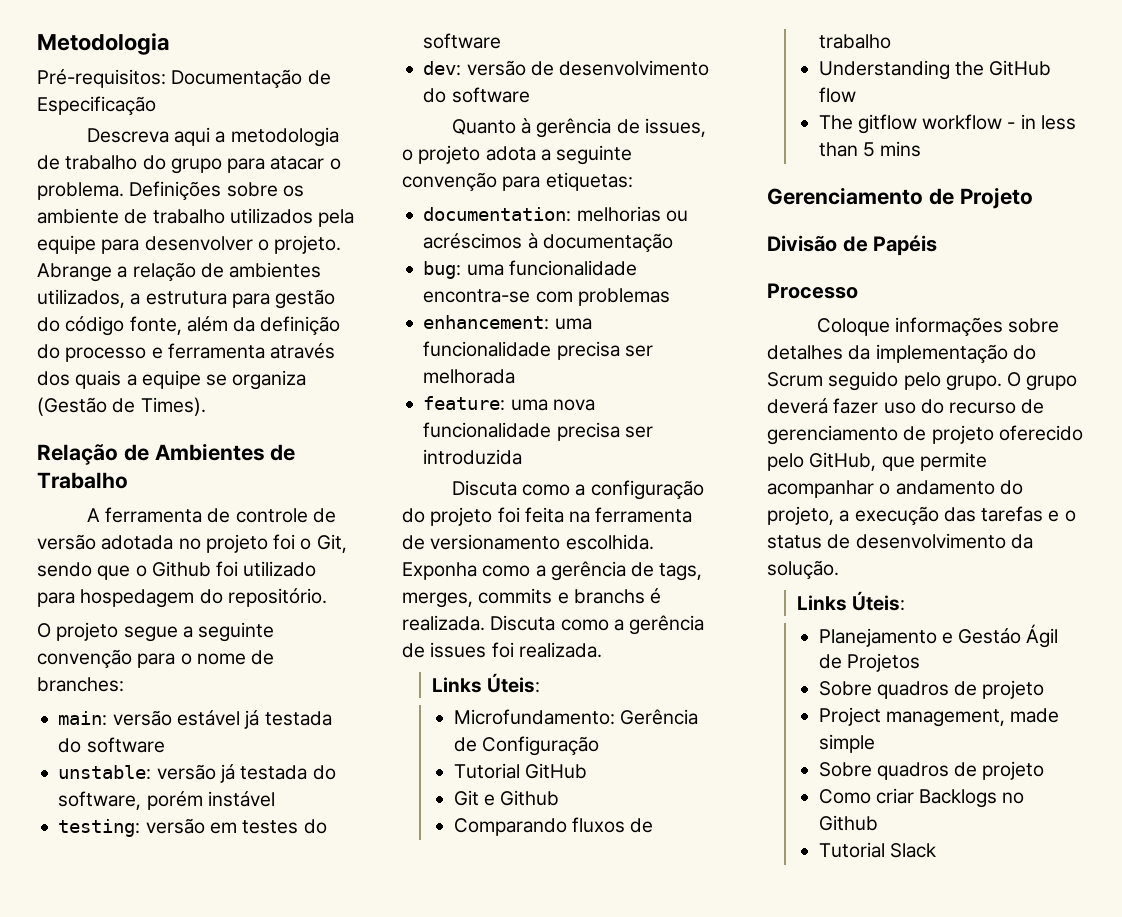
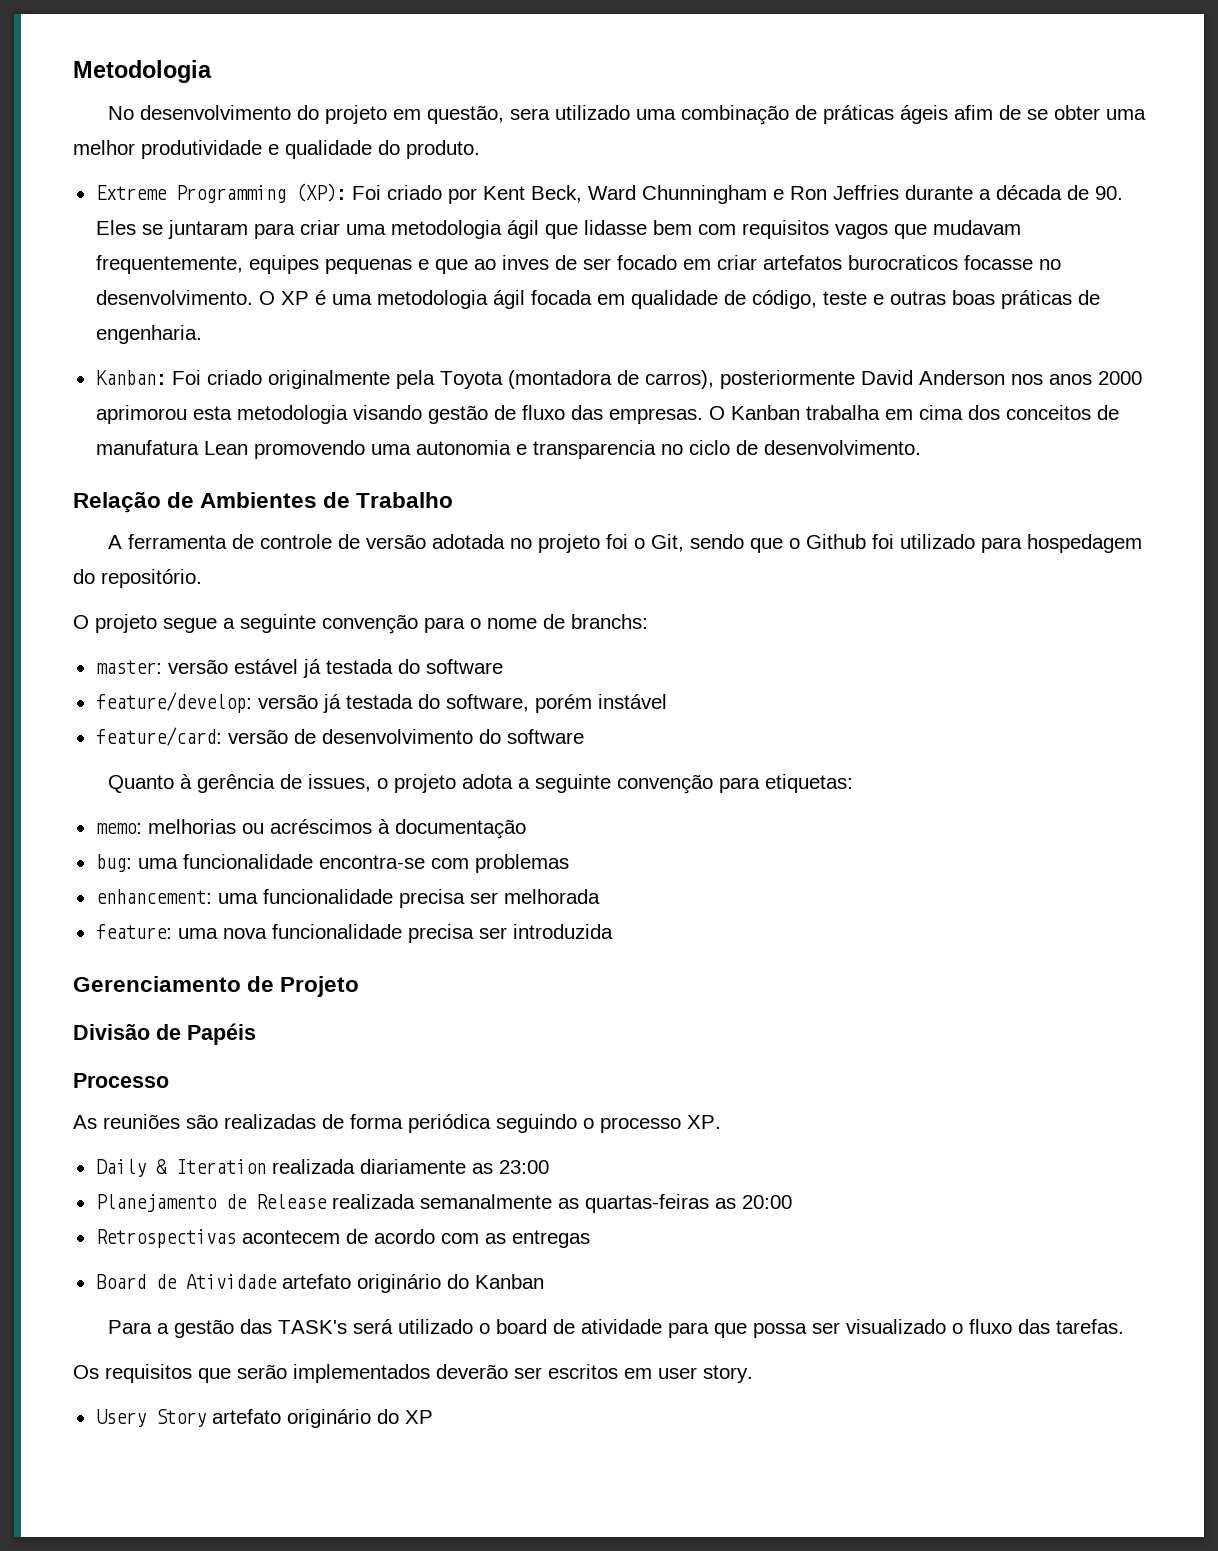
- Pré-requisitos: Documentação de Especificação
- Descreva aqui a metodologia de trabalho do grupo para atacar o problema. Definições sobre os ambiente de trabalho utilizados pela equipe para desenvolver o projeto. Abrange a relação de ambientes utilizados, a estrutura para gestão do código fonte, além da definição do processo e ferramenta através dos quais a equipe se organiza (Gestão de Times).
+ No desenvolvimento do projeto em questão, sera utilizado uma combinação de práticas ágeis afim de se obter uma melhor produtividade e qualidade do produto.
+ Extreme Programming (XP): Foi criado por Kent Beck, Ward Chunningham e Ron Jeffries durante a década de 90. Eles se juntaram para criar uma metodologia ágil que lidasse bem com requisitos vagos que mudavam frequentemente, equipes pequenas e que ao inves de ser focado em criar artefatos burocraticos focasse no desenvolvimento. O XP é uma metodologia ágil focada em qualidade de código, teste e outras boas práticas de engenharia.
+ Kanban: Foi criado originalmente pela Toyota (montadora de carros), posteriormente David Anderson nos anos 2000 aprimorou esta metodologia visando gestão de fluxo das empresas. O Kanban trabalha em cima dos conceitos de manufatura Lean promovendo uma autonomia e transparencia no ciclo de desenvolvimento.
- O projeto segue a seguinte convenção para o nome de branches:
- main: versão estável já testada do software
+ O projeto segue a seguinte convenção para o nome de branchs:
+ master: versão estável já testada do software
- unstable: versão já testada do software, porém instável
+ feature/develop: versão já testada do software, porém instável
- testing: versão em testes do software
- dev: versão de desenvolvimento do software
+ feature/card: versão de desenvolvimento do software
- documentation: melhorias ou acréscimos à documentação
+ memo: melhorias ou acréscimos à documentação
- Discuta como a configuração do projeto foi feita na ferramenta de versionamento escolhida. Exponha como a gerência de tags, merges, commits e branchs é realizada. Discuta como a gerência de issues foi realizada.
- Links Úteis:
- Microfundamento: Gerência de Configuração
- Tutorial GitHub
- Git e Github
- Comparando fluxos de trabalho
- Understanding the GitHub flow
- The gitflow workflow - in less than 5 mins
- Coloque informações sobre detalhes da implementação do Scrum seguido pelo grupo. O grupo deverá fazer uso do recurso de gerenciamento de projeto oferecido pelo GitHub, que permite acompanhar o andamento do projeto, a execução das tarefas e o status de desenvolvimento da solução.
- Links Úteis:
- Planejamento e Gestáo Ágil de Projetos
- Sobre quadros de projeto
- Project management, made simple
- Sobre quadros de projeto
- Como criar Backlogs no Github
- Tutorial Slack
+ As reuniões são realizadas de forma periódica seguindo o processo XP.
+ Daily & Iteration realizada diariamente as 23:00
+ Planejamento de Release realizada semanalmente as quartas-feiras as 20:00
+ Retrospectivas acontecem de acordo com as entregas
+ Board de Atividade artefato originário do Kanban
+ Para a gestão das TASK's será utilizado o board de atividade para que possa ser visualizado o fluxo das tarefas.
+ Os requisitos que serão implementados deverão ser escritos em user story.
+ Usery Story artefato originário do XP

